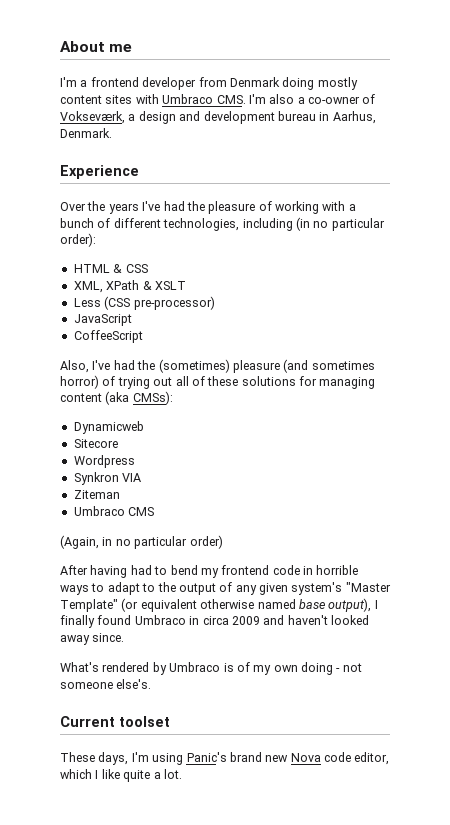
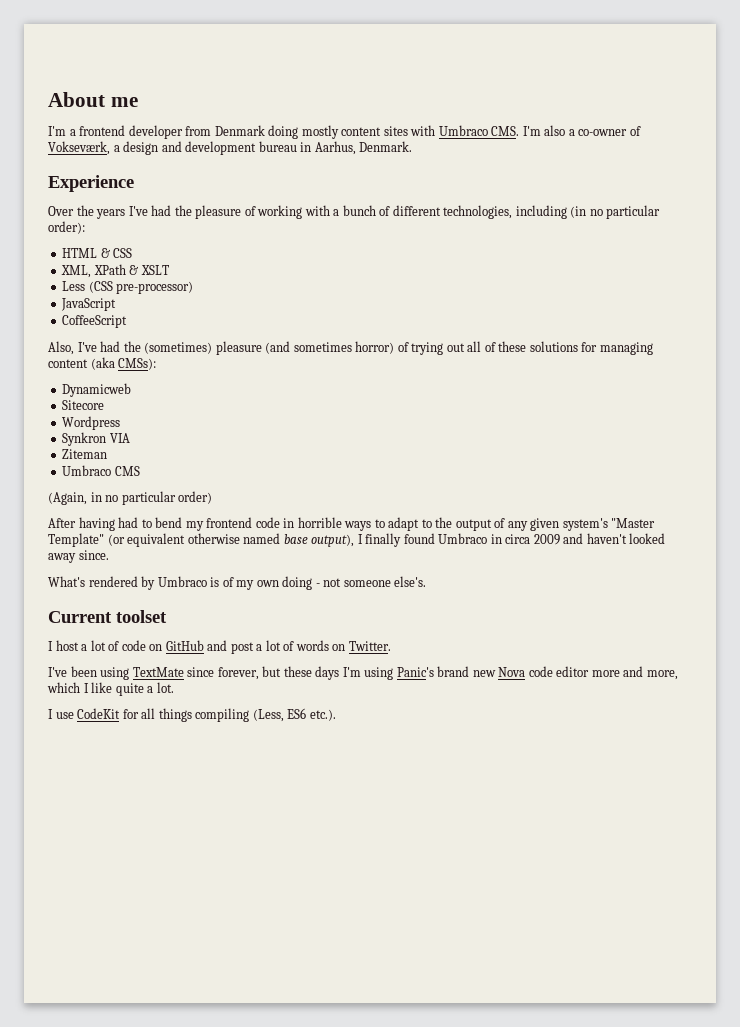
- These days, I'm using Panic's brand new Nova code editor, which I like quite a lot.
+ I host a lot of code on GitHub and post a lot of words on Twitter.
+ I've been using TextMate since forever, but these days I'm using Panic's brand new Nova code editor more and more, which I like quite a lot.
+ I use CodeKit for all things compiling (Less, ES6 etc.).

